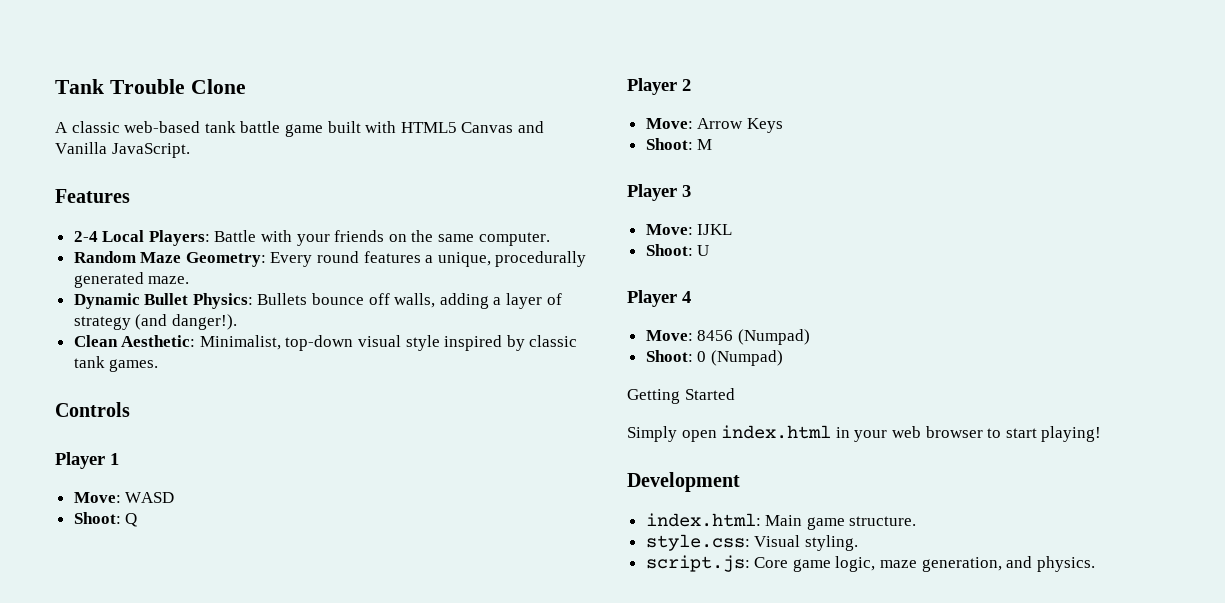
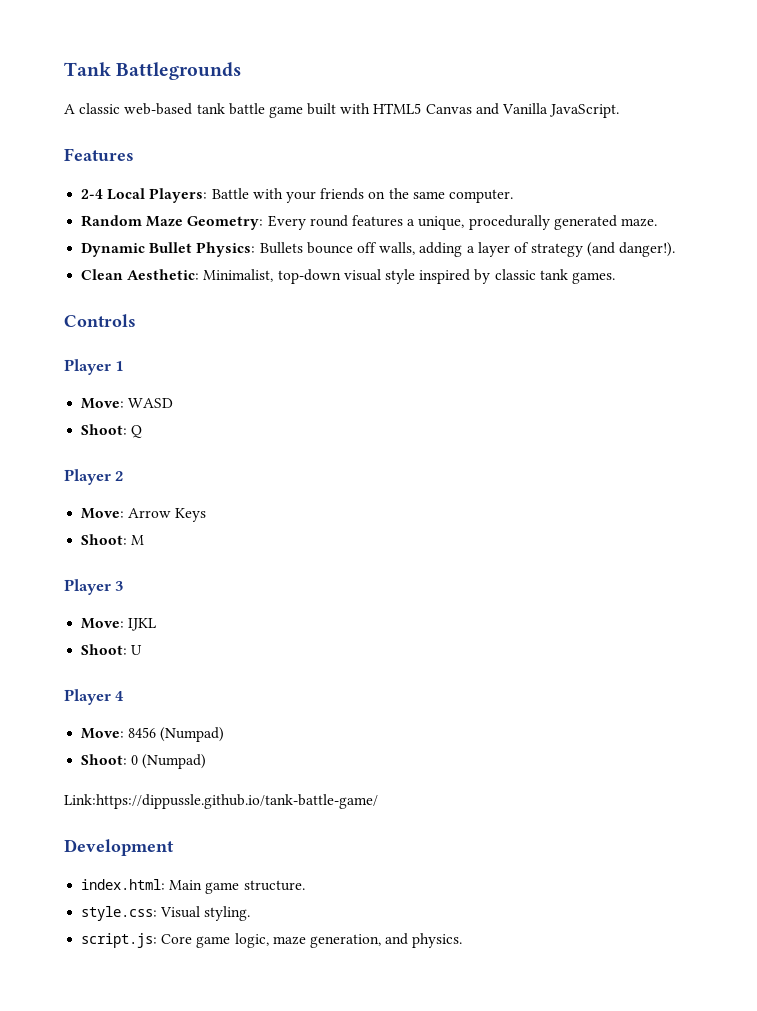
- Tank Trouble Clone
+ Tank Battlegrounds
- Getting Started
- Simply open index.html in your web browser to start playing!
+ Link:https://dippussle.github.io/tank-battle-game/

